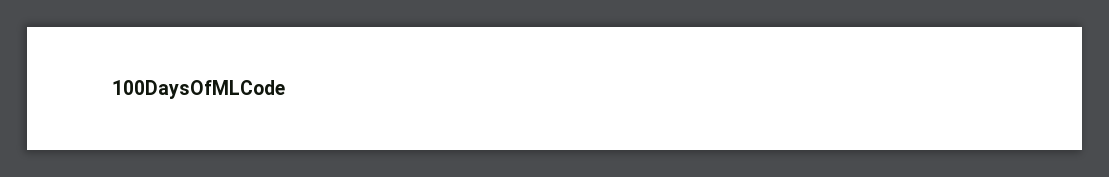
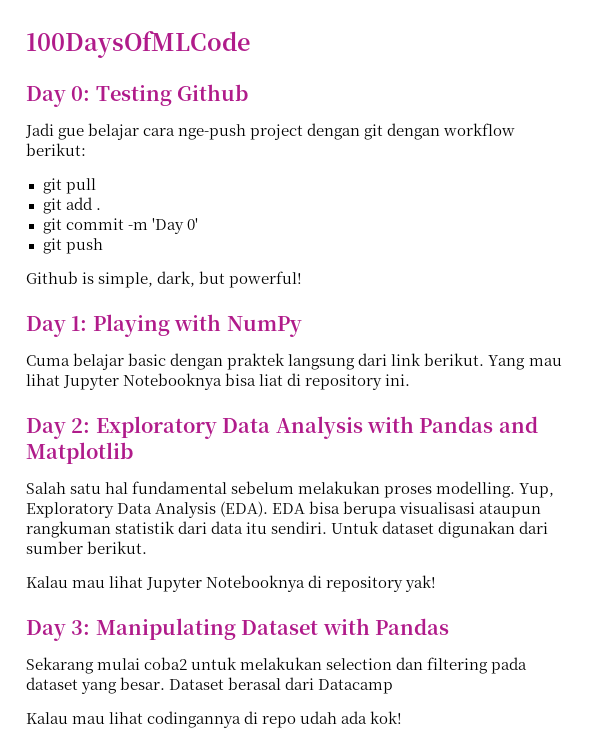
+ Day 0: Testing Github
+ Jadi gue belajar cara nge-push project dengan git dengan workflow berikut:
+ git pull
+ git add .
+ git commit -m 'Day 0'
+ git push
+ Github is simple, dark, but powerful!
+ Day 1: Playing with NumPy
+ Cuma belajar basic dengan praktek langsung dari link berikut. Yang mau lihat Jupyter Notebooknya bisa liat di repository ini.
+ Day 2: Exploratory Data Analysis with Pandas and Matplotlib
+ Salah satu hal fundamental sebelum melakukan proses modelling. Yup, Exploratory Data Analysis (EDA). EDA bisa berupa visualisasi ataupun rangkuman statistik dari data itu sendiri. Untuk dataset digunakan dari sumber berikut.
+ Kalau mau lihat Jupyter Notebooknya di repository yak!
+ Day 3: Manipulating Dataset with Pandas
+ Sekarang mulai coba2 untuk melakukan selection dan filtering pada dataset yang besar. Dataset berasal dari Datacamp
+ Kalau mau lihat codingannya di repo udah ada kok!

